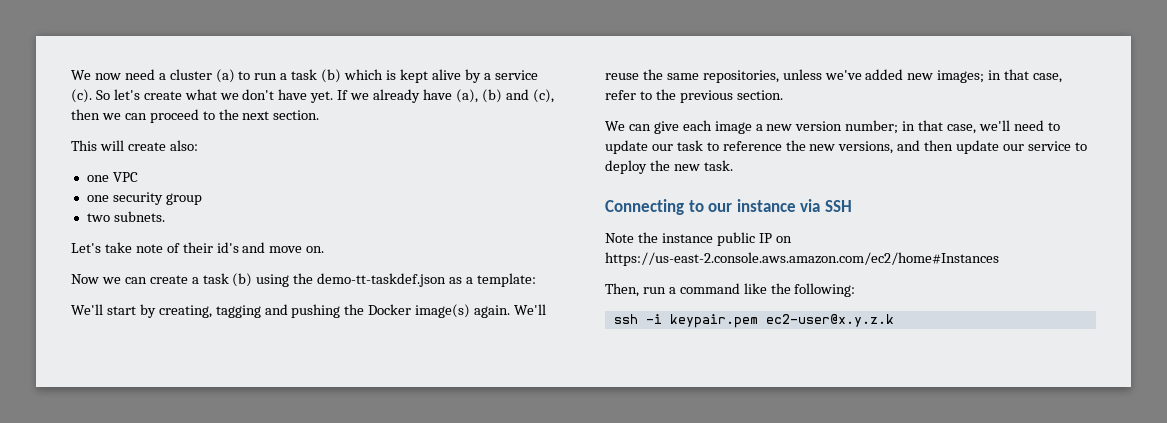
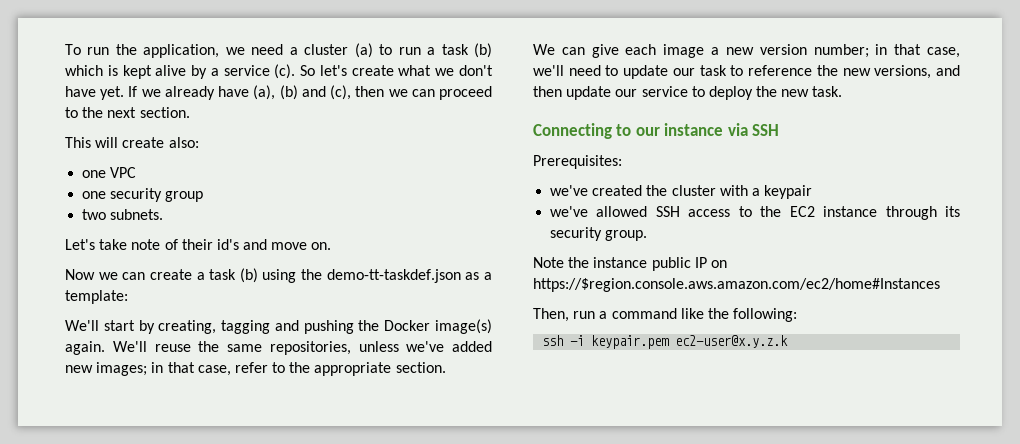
- We now need a cluster (a) to run a task (b) which is kept alive by a service (c).
+ To run the application, we need a cluster (a) to run a task (b) which is kept alive by a service (c).
- We'll reuse the same repositories, unless we've added new images; in that case, refer to the previous section.
+ We'll reuse the same repositories, unless we've added new images; in that case, refer to the appropriate section.
+ Prerequisites:
+ we've created the cluster with a keypair
+ we've allowed SSH access to the EC2 instance through its security group.
- Note the instance public IP on https://us-east-2.console.aws.amazon.com/ec2/home#Instances
+ Note the instance public IP on https://$region.console.aws.amazon.com/ec2/home#Instances

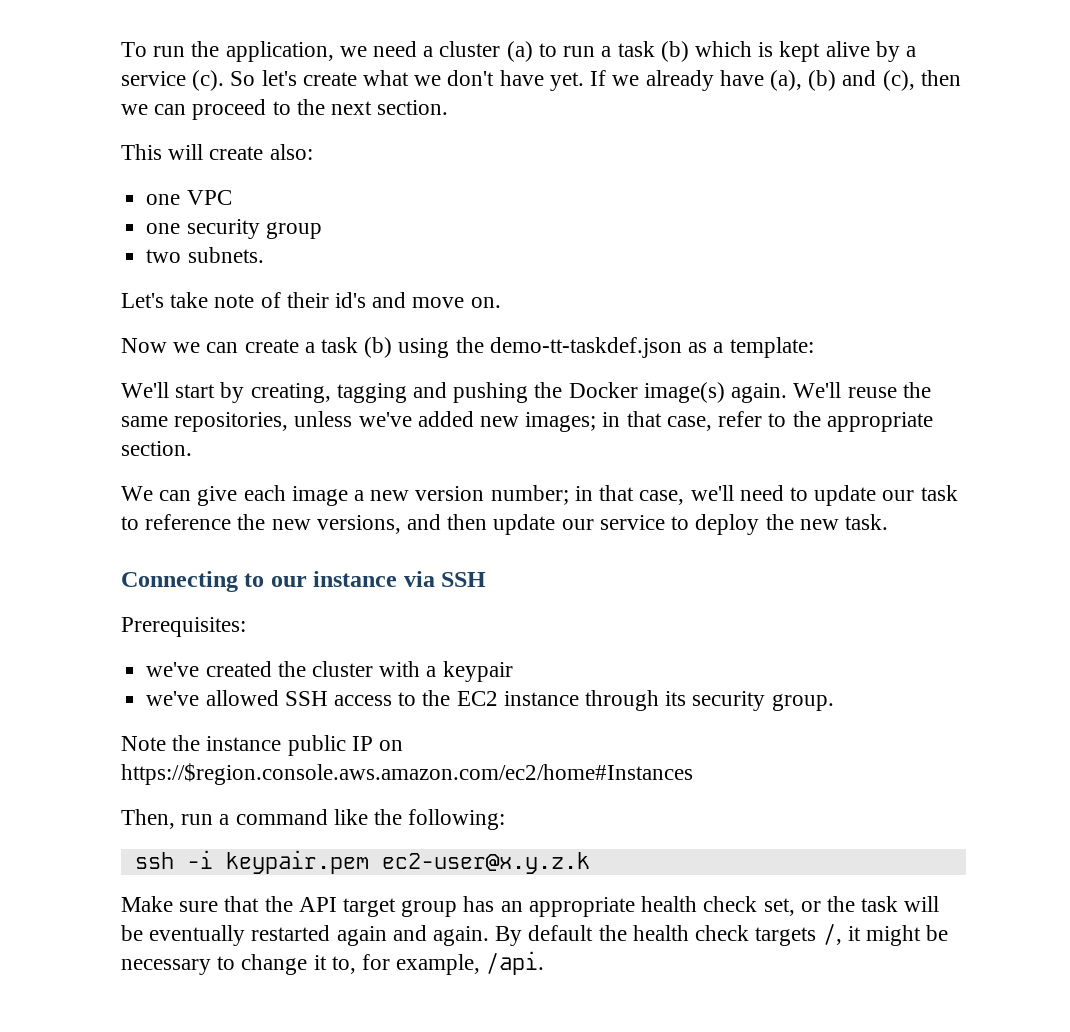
+ Make sure that the API target group has an appropriate health check set, or the task will be eventually restarted again and again. By default the health check targets /, it might be necessary to change it to, for example, /api.

